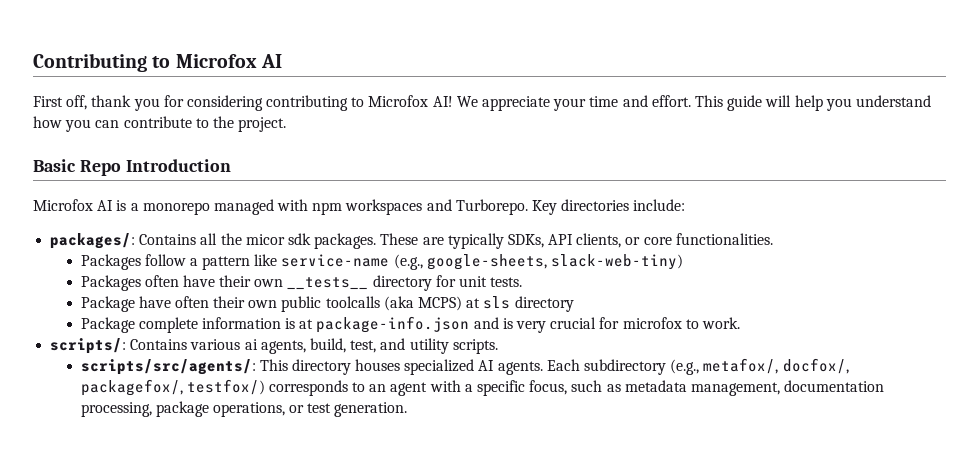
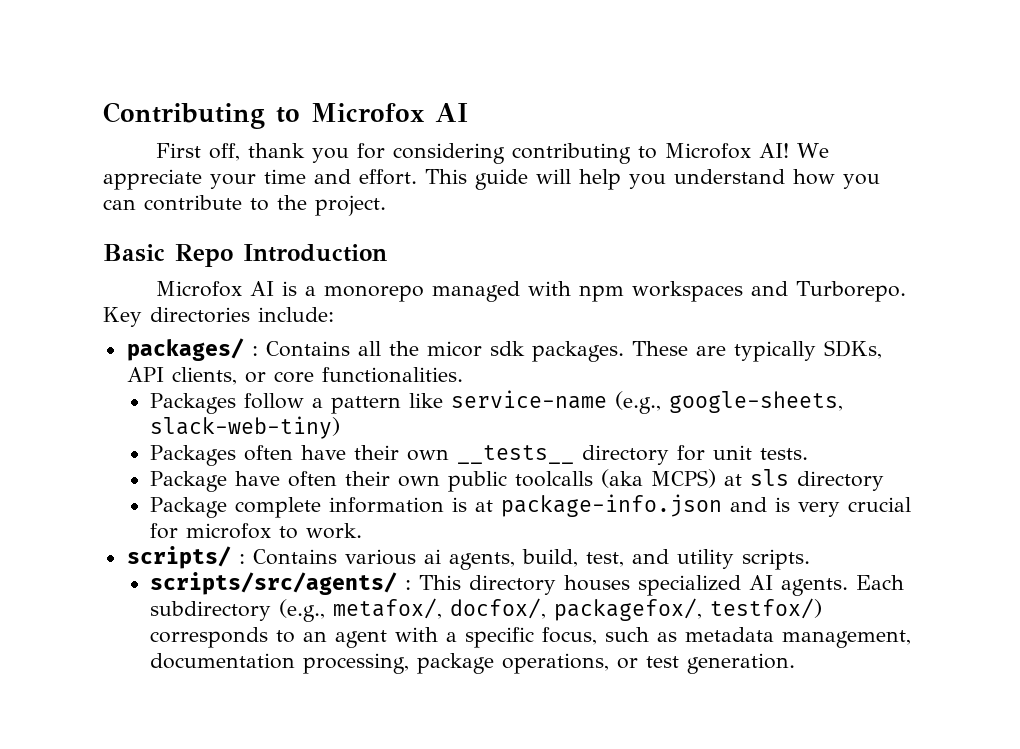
- packages/: Contains all the micor sdk packages.
+ packages/ : Contains all the micor sdk packages.
- scripts/: Contains various ai agents, build, test, and utility scripts.
+ scripts/ : Contains various ai agents, build, test, and utility scripts.
- scripts/src/agents/: This directory houses specialized AI agents.
+ scripts/src/agents/ : This directory houses specialized AI agents.

